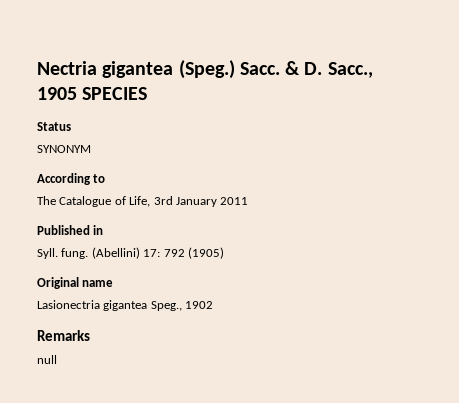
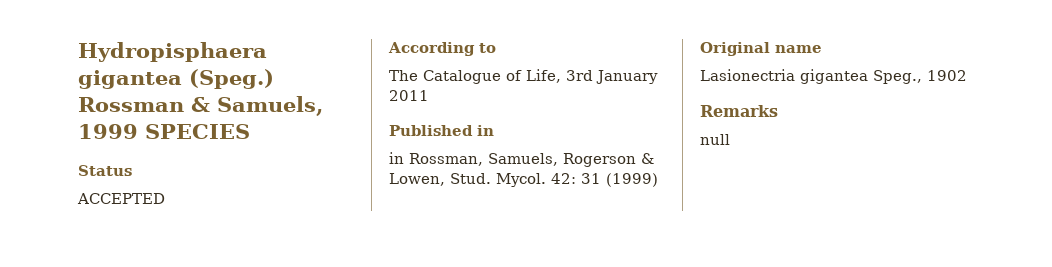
- Nectria gigantea (Speg.)
+ Hydropisphaera gigantea (Speg.)
- Sacc. & D. Sacc., 1905 SPECIES
+ Rossman & Samuels, 1999 SPECIES
- SYNONYM
+ ACCEPTED
- Syll. fung. (Abellini) 17: 792 (1905)
+ in Rossman, Samuels, Rogerson & Lowen, Stud. Mycol. 42: 31 (1999)

